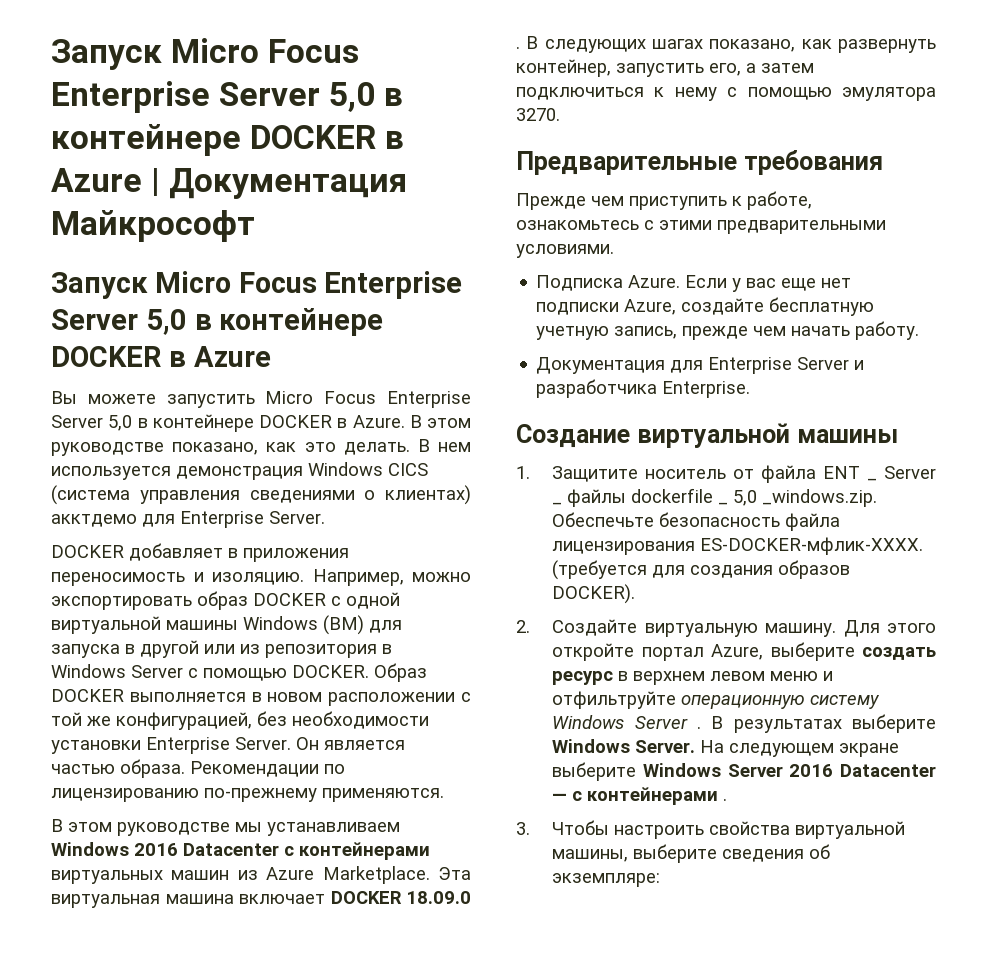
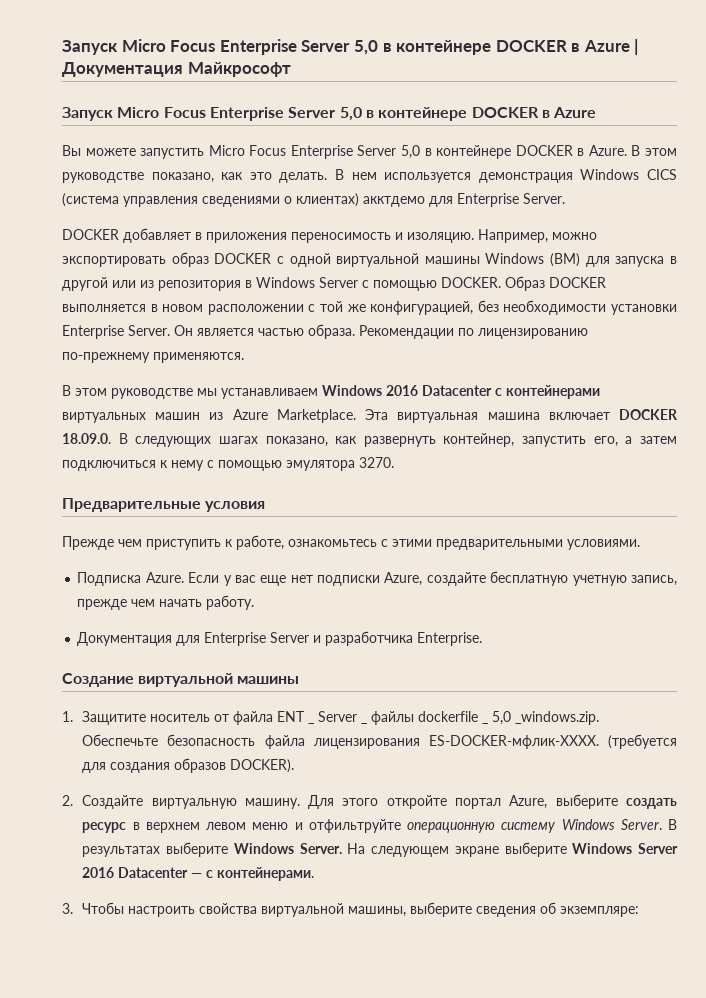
- Эта виртуальная машина включает DOCKER 18.09.0 . В следующих шагах показано, как развернуть контейнер, запустить его, а затем подключиться к нему с помощью эмулятора 3270.
+ Эта виртуальная машина включает DOCKER 18.09.0. В следующих шагах показано, как развернуть контейнер, запустить его, а затем подключиться к нему с помощью эмулятора 3270.
- Предварительные требования
+ Предварительные условия
- Для этого откройте портал Azure, выберите создать ресурс в верхнем левом меню и отфильтруйте операционную систему Windows Server .
+ Для этого откройте портал Azure, выберите создать ресурс в верхнем левом меню и отфильтруйте операционную систему Windows Server.
- На следующем экране выберите Windows Server 2016 Datacenter — с контейнерами .
+ На следующем экране выберите Windows Server 2016 Datacenter — с контейнерами.

